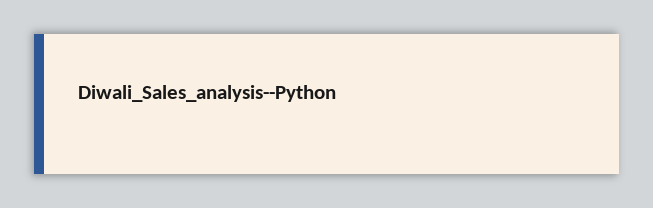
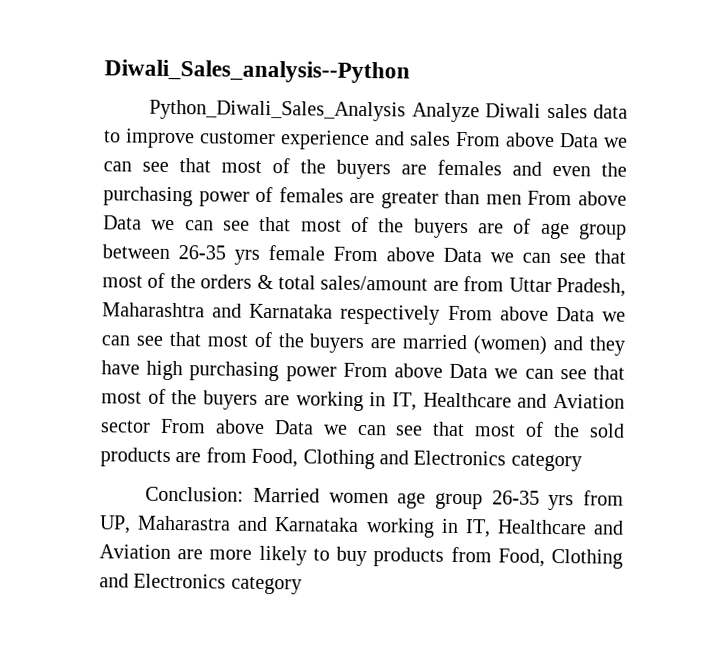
+ Python_Diwali_Sales_Analysis Analyze Diwali sales data to improve customer experience and sales From above Data we can see that most of the buyers are females and even the purchasing power of females are greater than men From above Data we can see that most of the buyers are of age group between 26-35 yrs female From above Data we can see that most of the orders & total sales/amount are from Uttar Pradesh, Maharashtra and Karnataka respectively From above Data we can see that most of the buyers are married (women) and they have high purchasing power From above Data we can see that most of the buyers are working in IT, Healthcare and Aviation sector From above Data we can see that most of the sold products are from Food, Clothing and Electronics category
+ Conclusion: Married women age group 26-35 yrs from UP, Maharastra and Karnataka working in IT, Healthcare and Aviation are more likely to buy products from Food, Clothing and Electronics category

